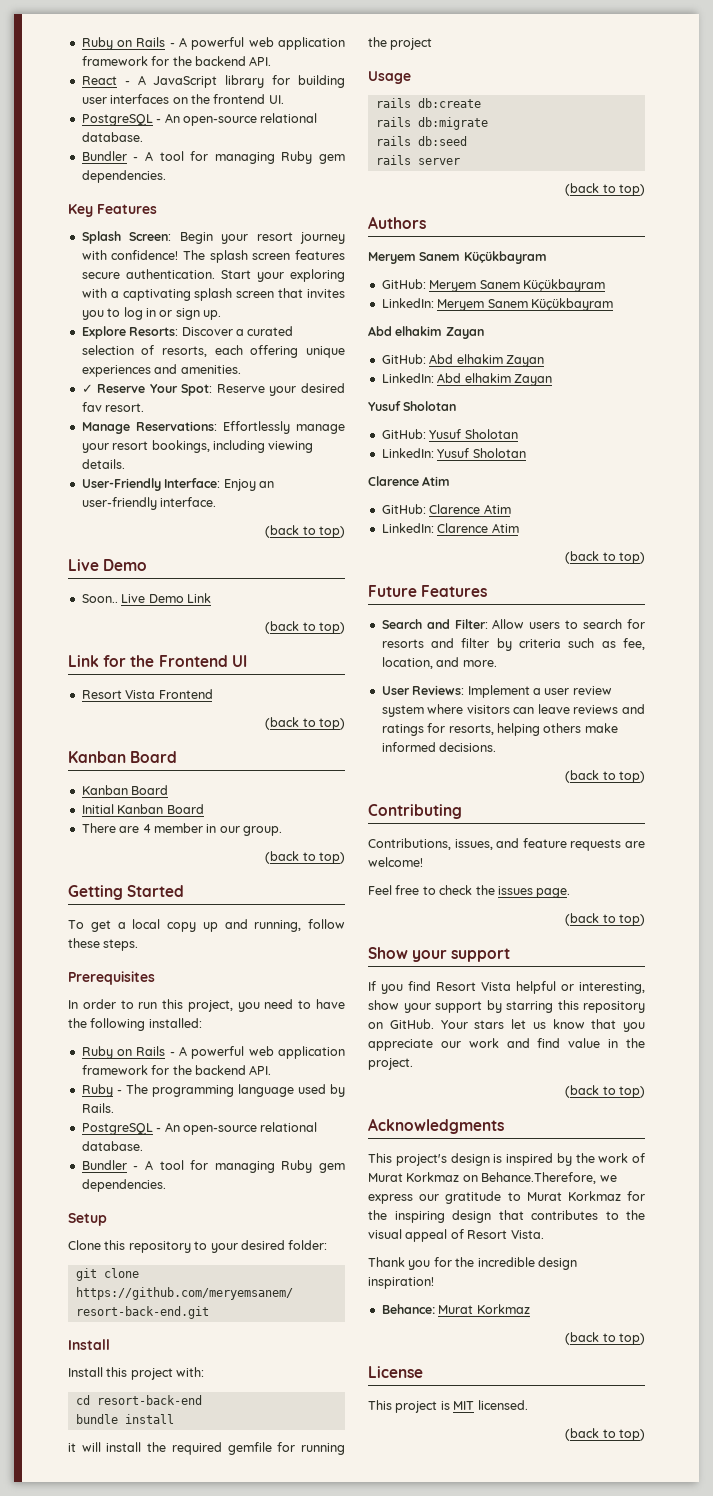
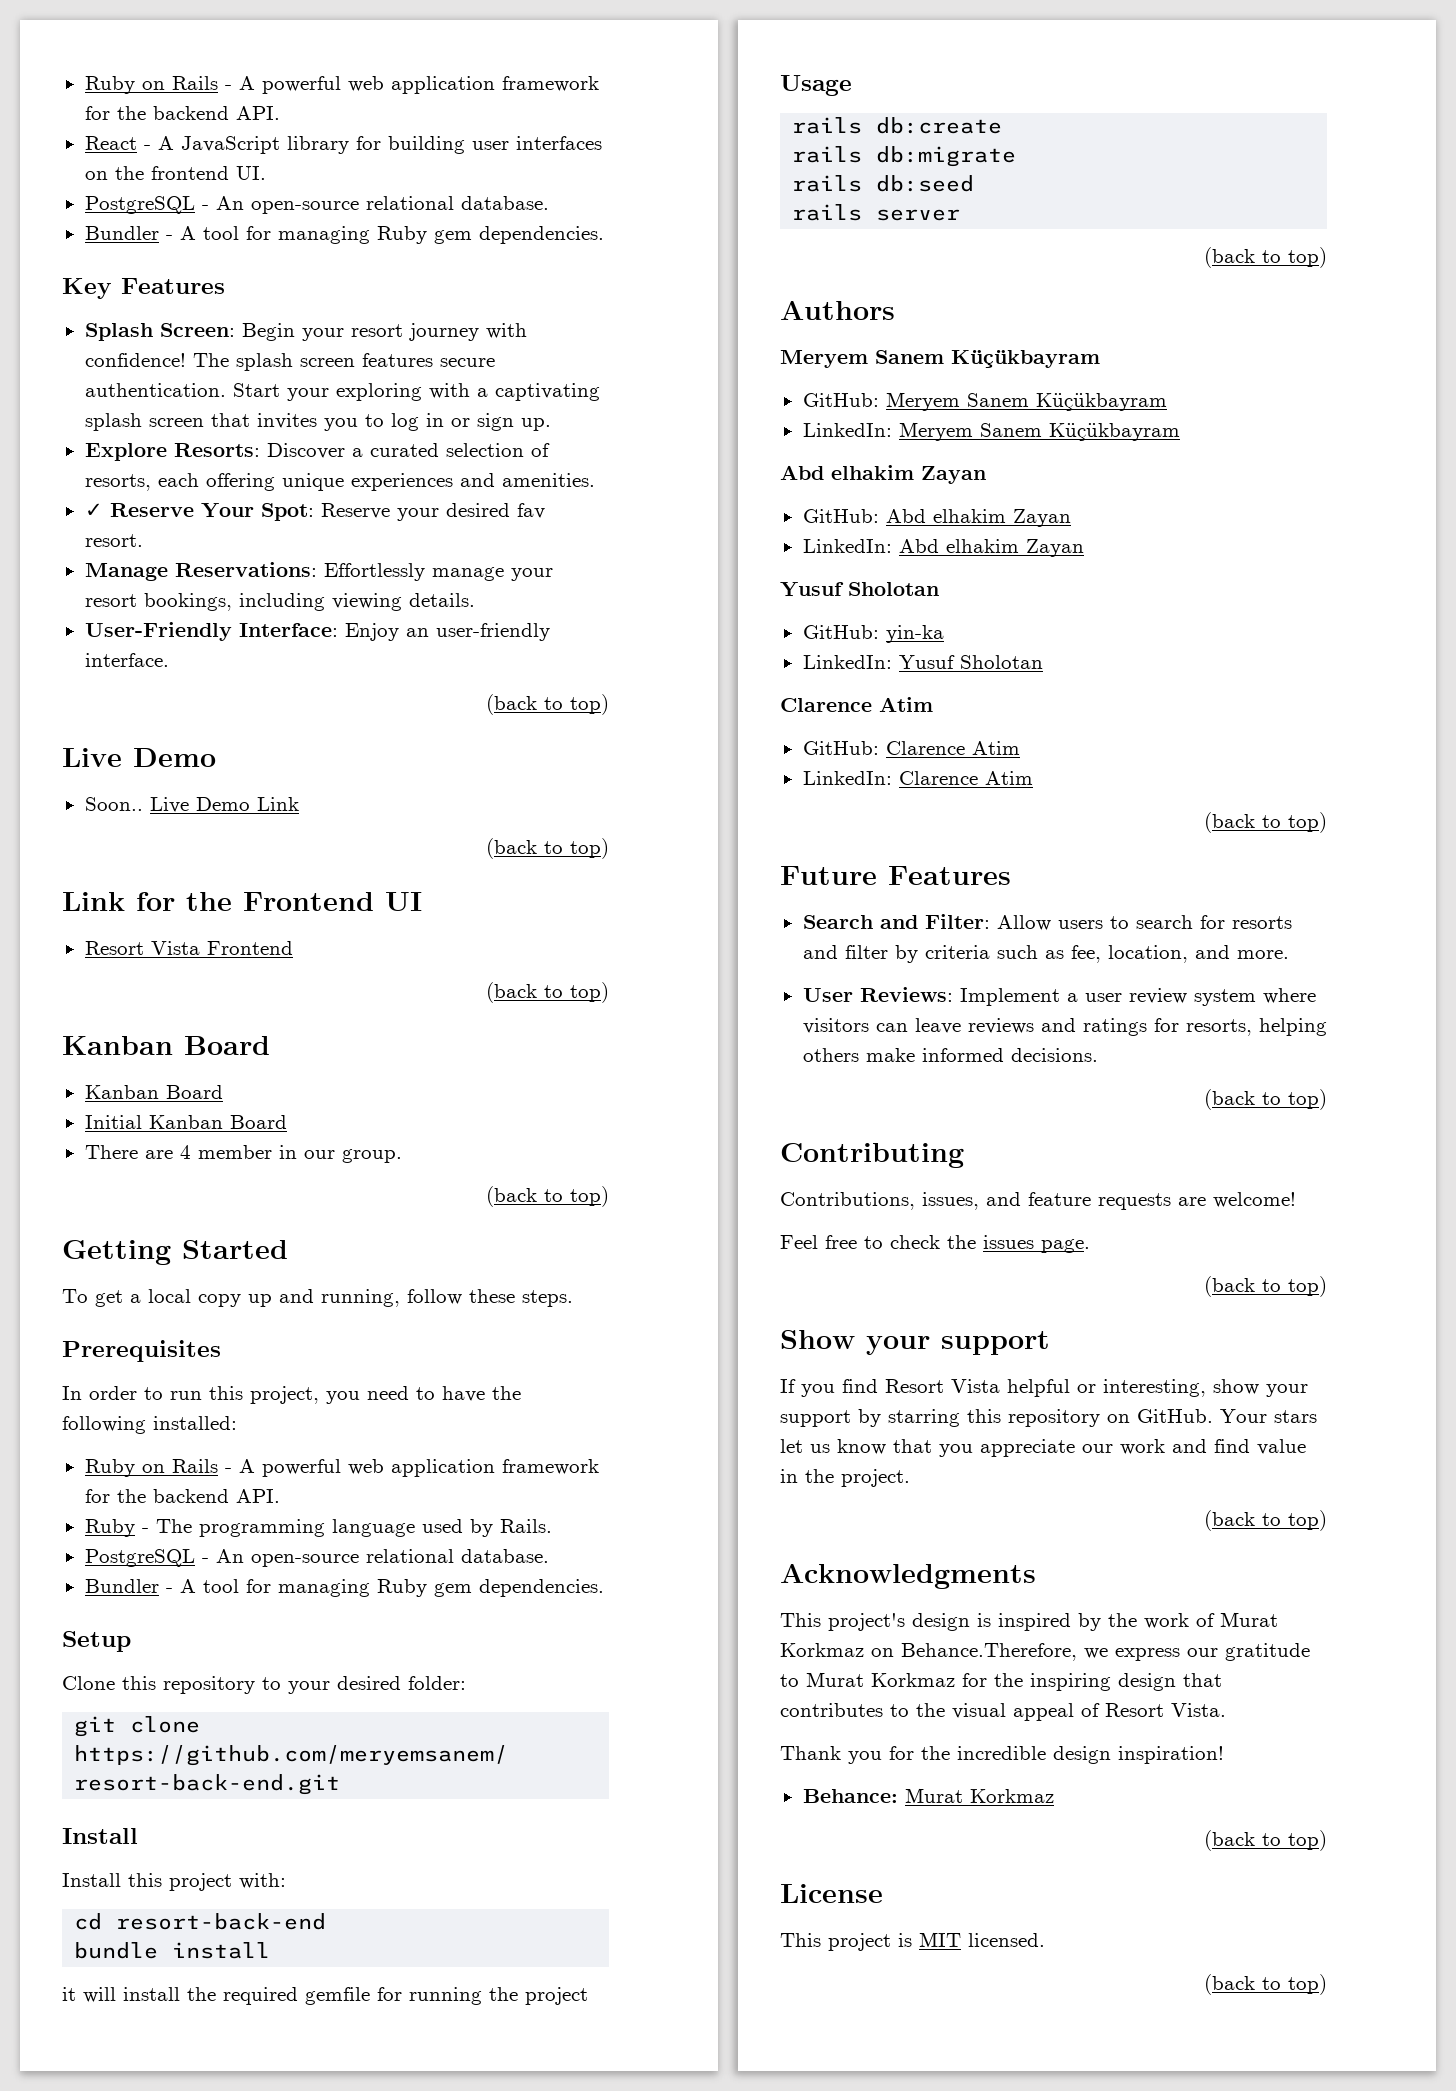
- GitHub: Yusuf Sholotan
+ GitHub: yin-ka

